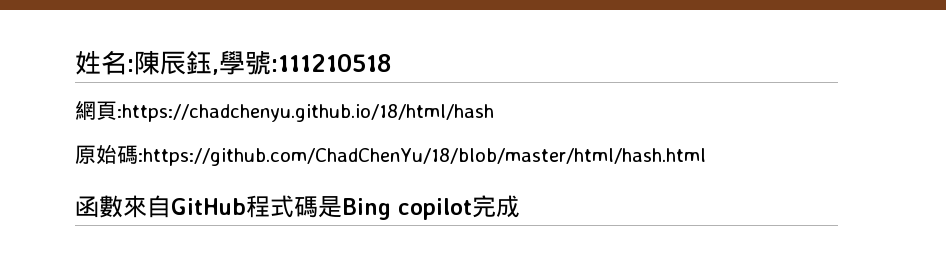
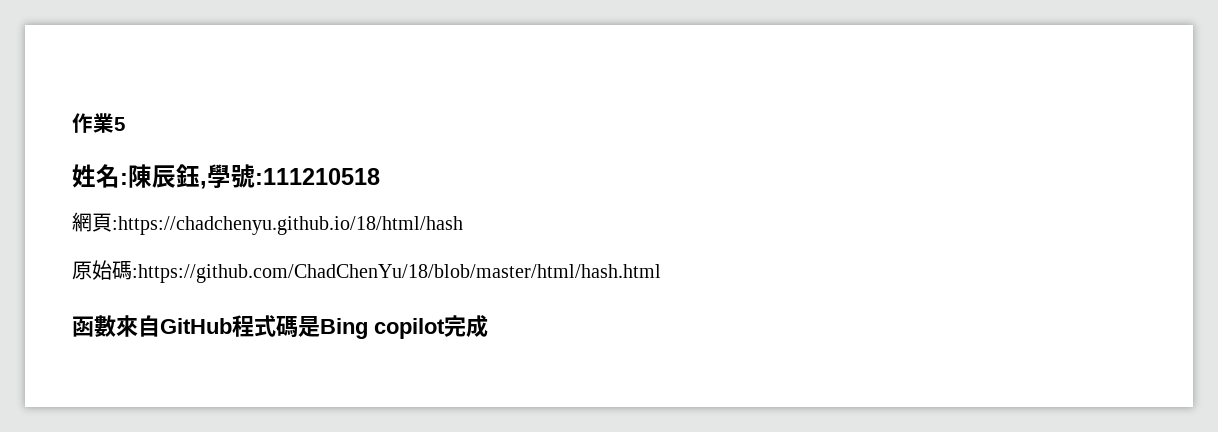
+ 作業5

